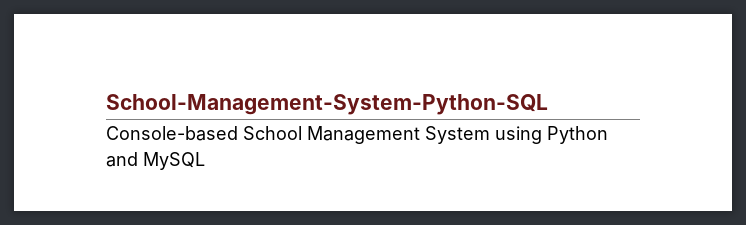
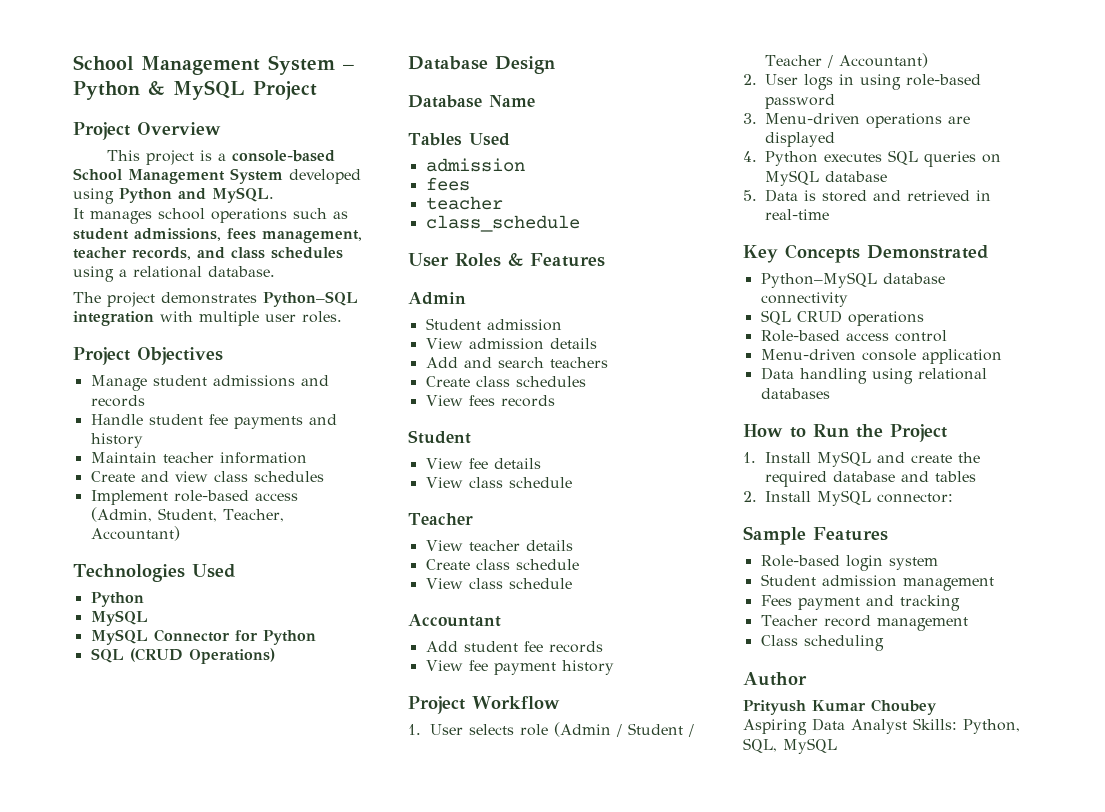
- School-Management-System-Python-SQL
- Console-based School Management System using Python and MySQL
+ School Management System – Python & MySQL Project
+ Project Overview
+ This project is a console-based School Management System developed using Python and MySQL.
+ It manages school operations such as student admissions, fees management, teacher records, and class schedules using a relational database.
+ The project demonstrates Python–SQL integration with multiple user roles.
+ Project Objectives
+ Manage student admissions and records
+ Handle student fee payments and history
+ Maintain teacher information
+ Create and view class schedules
+ Implement role-based access (Admin, Student, Teacher, Accountant)
+ Technologies Used
+ Python
+ MySQL
+ MySQL Connector for Python
+ SQL (CRUD Operations)
+ Database Design
+ Database Name
+ Tables Used
+ admission
+ fees
+ teacher
+ class_schedule
+ User Roles & Features
+ Admin
+ Student admission
+ View admission details
+ Add and search teachers
+ Create class schedules
+ View fees records
+ Student
+ View fee details
+ View class schedule
+ Teacher
+ View teacher details
+ Create class schedule
+ View class schedule
+ Accountant
+ Add student fee records
+ View fee payment history
+ Project Workflow
+ 1. User selects role (Admin / Student / Teacher / Accountant)
+ 2. User logs in using role-based password
+ 3. Menu-driven operations are displayed
+ 4. Python executes SQL queries on MySQL database
+ 5. Data is stored and retrieved in real-time
+ Key Concepts Demonstrated
+ Python–MySQL database connectivity
+ SQL CRUD operations
+ Role-based access control
+ Menu-driven console application
+ Data handling using relational databases
+ How to Run the Project
+ 1. Install MySQL and create the required database and tables
+ 2. Install MySQL connector:
+ Sample Features
+ Role-based login system
+ Student admission management
+ Fees payment and tracking
+ Teacher record management
+ Class scheduling
+ Author
+ Prityush Kumar Choubey
+ Aspiring Data Analyst Skills: Python, SQL, MySQL

